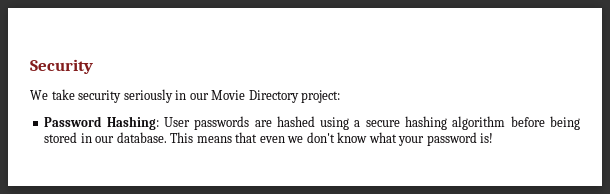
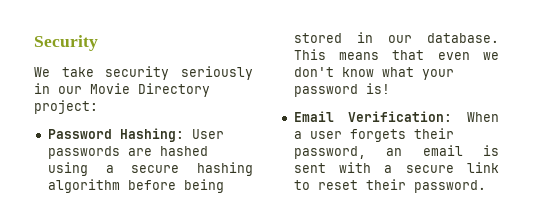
+ Email Verification: When a user forgets their password, an email is sent with a secure link to reset their password.

